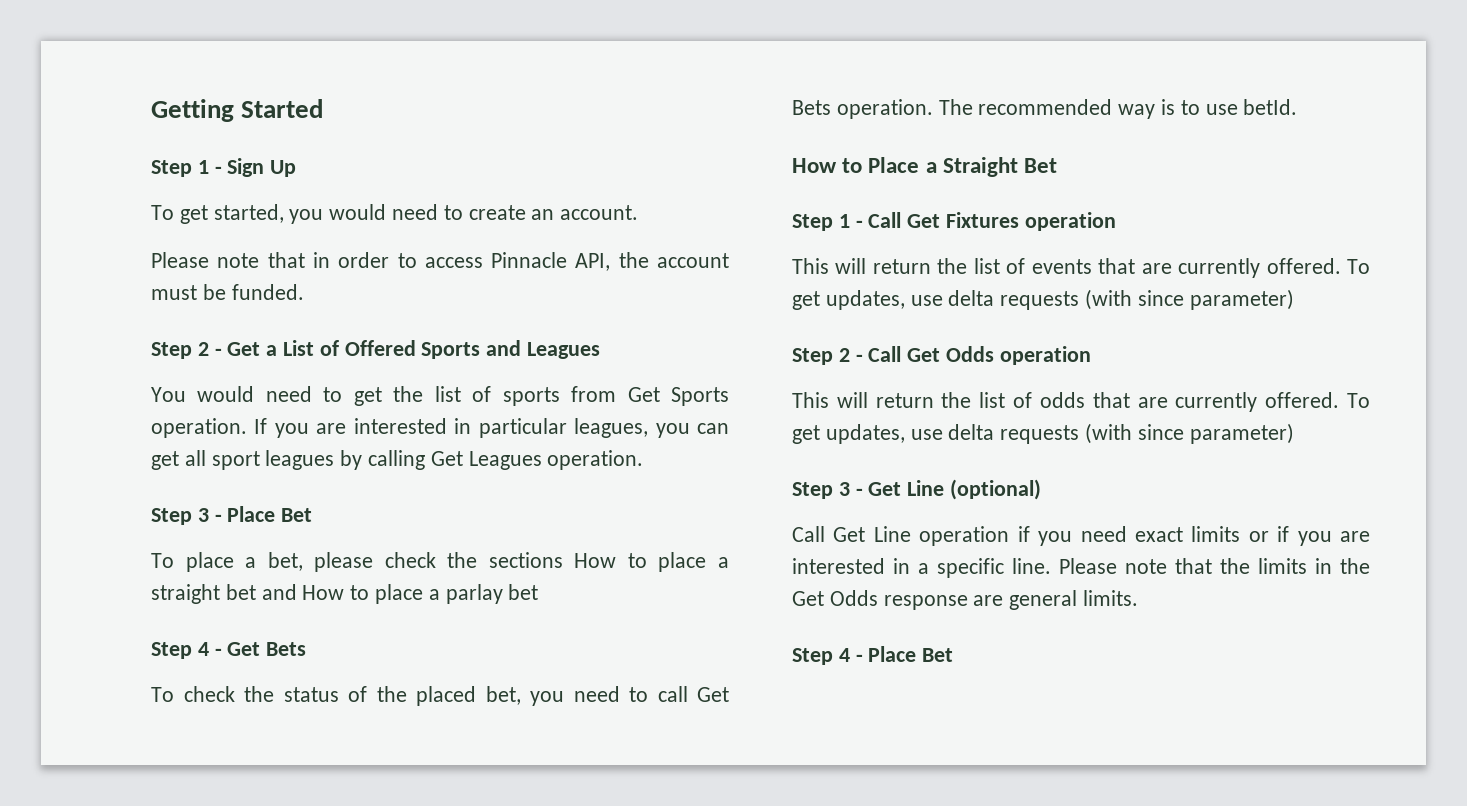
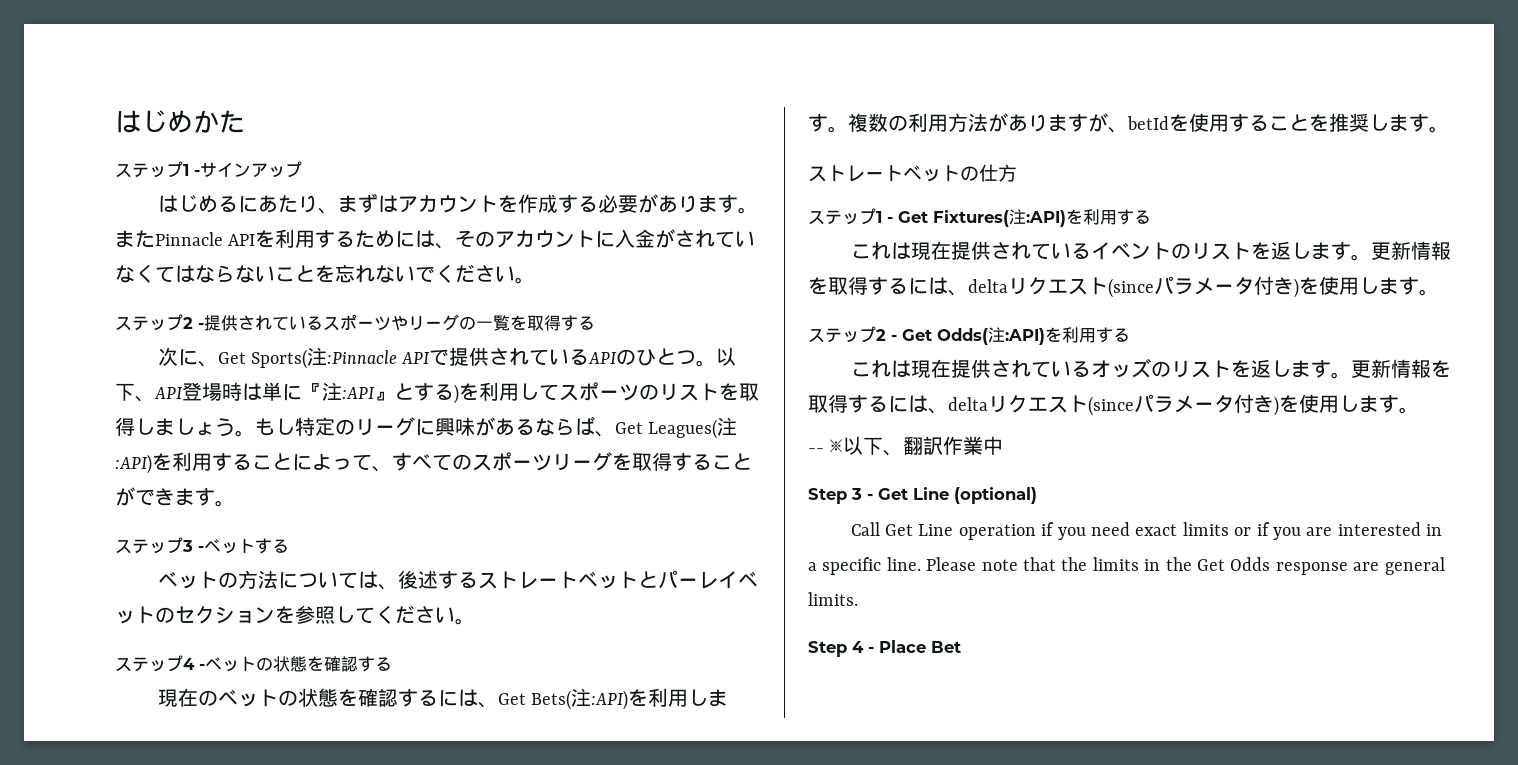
- Getting Started
- Step 1 - Sign Up
- To get started, you would need to create an account.
- Please note that in order to access Pinnacle API, the account must be funded.
- Step 2 - Get a List of Offered Sports and Leagues
- You would need to get the list of sports from Get Sports operation. If you are interested in particular leagues, you can get all sport leagues by calling Get Leagues operation.
- Step 3 - Place Bet
- To place a bet, please check the sections How to place a straight bet and How to place a parlay bet
- Step 4 - Get Bets
- To check the status of the placed bet, you need to call Get Bets operation. The recommended way is to use betId.
- How to Place a Straight Bet
- Step 1 - Call Get Fixtures operation
- This will return the list of events that are currently offered. To get updates, use delta requests (with since parameter)
- Step 2 - Call Get Odds operation
- This will return the list of odds that are currently offered. To get updates, use delta requests (with since parameter)
+ はじめかた
+ ステップ1 -サインアップ
+ はじめるにあたり、まずはアカウントを作成する必要があります。またPinnacle APIを利用するためには、そのアカウントに入金がされていなくてはならないことを忘れないでください。
+ ステップ2 -提供されているスポーツやリーグの一覧を取得する
+ 次に、Get Sports(注:Pinnacle APIで提供されているAPIのひとつ。以下、API登場時は単に『注:API』とする)を利用してスポーツのリストを取得しましょう。もし特定のリーグに興味があるならば、Get Leagues(注:API)を利用することによって、すべてのスポーツリーグを取得することができます。
+ ステップ3 -ベットする
+ ベットの方法については、後述するストレートベットとパーレイベットのセクションを参照してください。
+ ステップ4 -ベットの状態を確認する
+ 現在のベットの状態を確認するには、Get Bets(注:API)を利用します。複数の利用方法がありますが、betIdを使用することを推奨します。
+ ストレートベットの仕方
+ ステップ1 - Get Fixtures(注:API)を利用する
+ これは現在提供されているイベントのリストを返します。更新情報を取得するには、deltaリクエスト(sinceパラメータ付き)を使用します。
+ ステップ2 - Get Odds(注:API)を利用する
+ これは現在提供されているオッズのリストを返します。更新情報を取得するには、deltaリクエスト(sinceパラメータ付き)を使用します。
+ -- ※以下、翻訳作業中

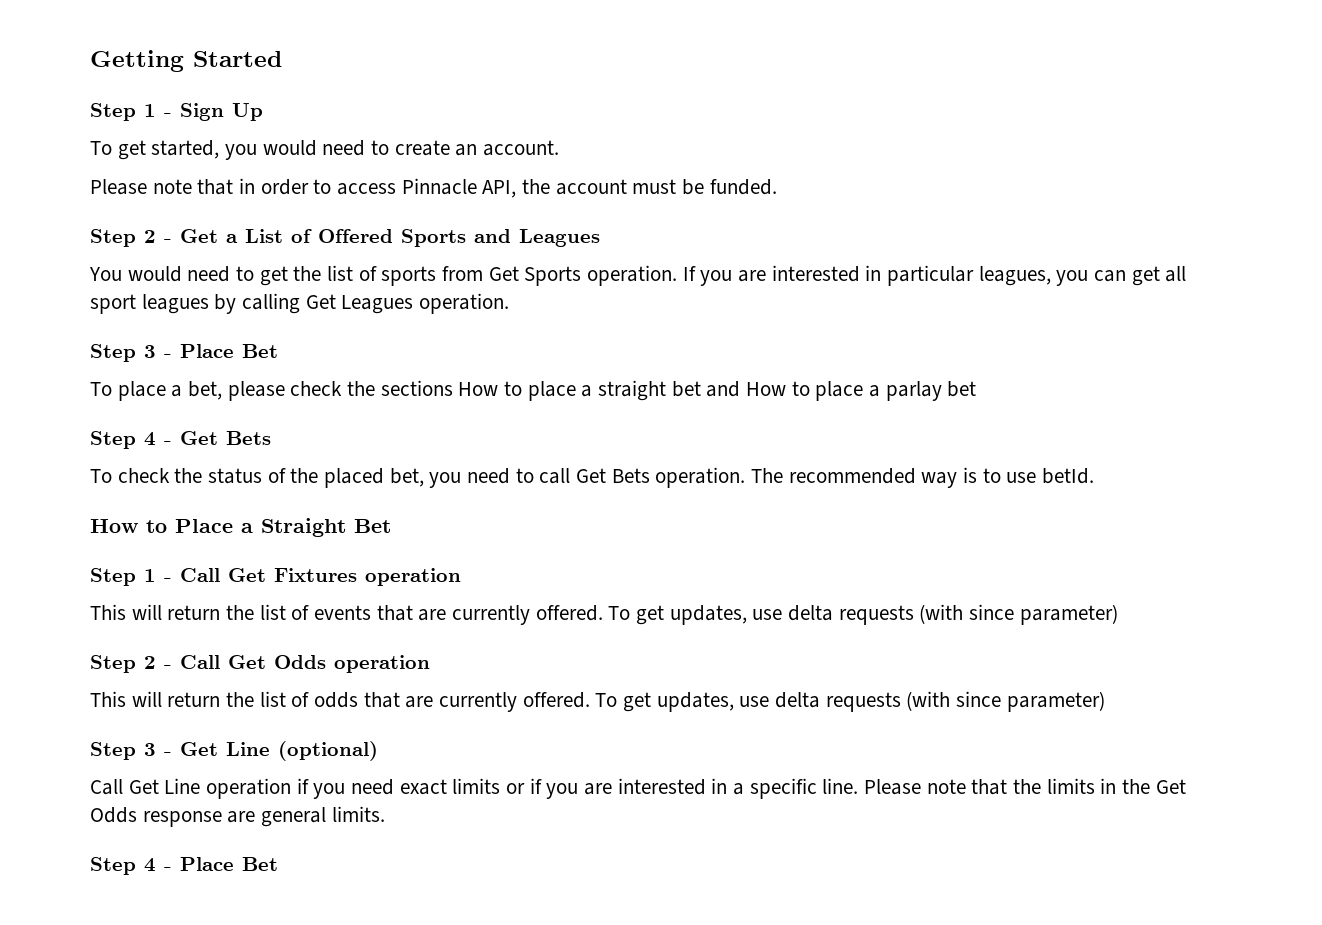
- はじめかた
- ステップ1 -サインアップ
- はじめるにあたり、まずはアカウントを作成する必要があります。またPinnacle APIを利用するためには、そのアカウントに入金がされていなくてはならないことを忘れないでください。
- ステップ2 -提供されているスポーツやリーグの一覧を取得する
- 次に、Get Sports(注:Pinnacle APIで提供されているAPIのひとつ。以下、API登場時は単に『注:API』とする)を利用してスポーツのリストを取得しましょう。もし特定のリーグに興味があるならば、Get Leagues(注:API)を利用することによって、すべてのスポーツリーグを取得することができます。
- ステップ3 -ベットする
- ベットの方法については、後述するストレートベットとパーレイベットのセクションを参照してください。
- ステップ4 -ベットの状態を確認する
- 現在のベットの状態を確認するには、Get Bets(注:API)を利用します。複数の利用方法がありますが、betIdを使用することを推奨します。
- ストレートベットの仕方
- ステップ1 - Get Fixtures(注:API)を利用する
- これは現在提供されているイベントのリストを返します。更新情報を取得するには、deltaリクエスト(sinceパラメータ付き)を使用します。
- ステップ2 - Get Odds(注:API)を利用する
- これは現在提供されているオッズのリストを返します。更新情報を取得するには、deltaリクエスト(sinceパラメータ付き)を使用します。
- -- ※以下、翻訳作業中
+ Getting Started
+ Step 1 - Sign Up
+ To get started, you would need to create an account.
+ Please note that in order to access Pinnacle API, the account must be funded.
+ Step 2 - Get a List of Offered Sports and Leagues
+ You would need to get the list of sports from Get Sports operation. If you are interested in particular leagues, you can get all sport leagues by calling Get Leagues operation.
+ Step 3 - Place Bet
+ To place a bet, please check the sections How to place a straight bet and How to place a parlay bet
+ Step 4 - Get Bets
+ To check the status of the placed bet, you need to call Get Bets operation. The recommended way is to use betId.
+ How to Place a Straight Bet
+ Step 1 - Call Get Fixtures operation
+ This will return the list of events that are currently offered. To get updates, use delta requests (with since parameter)
+ Step 2 - Call Get Odds operation
+ This will return the list of odds that are currently offered. To get updates, use delta requests (with since parameter)

